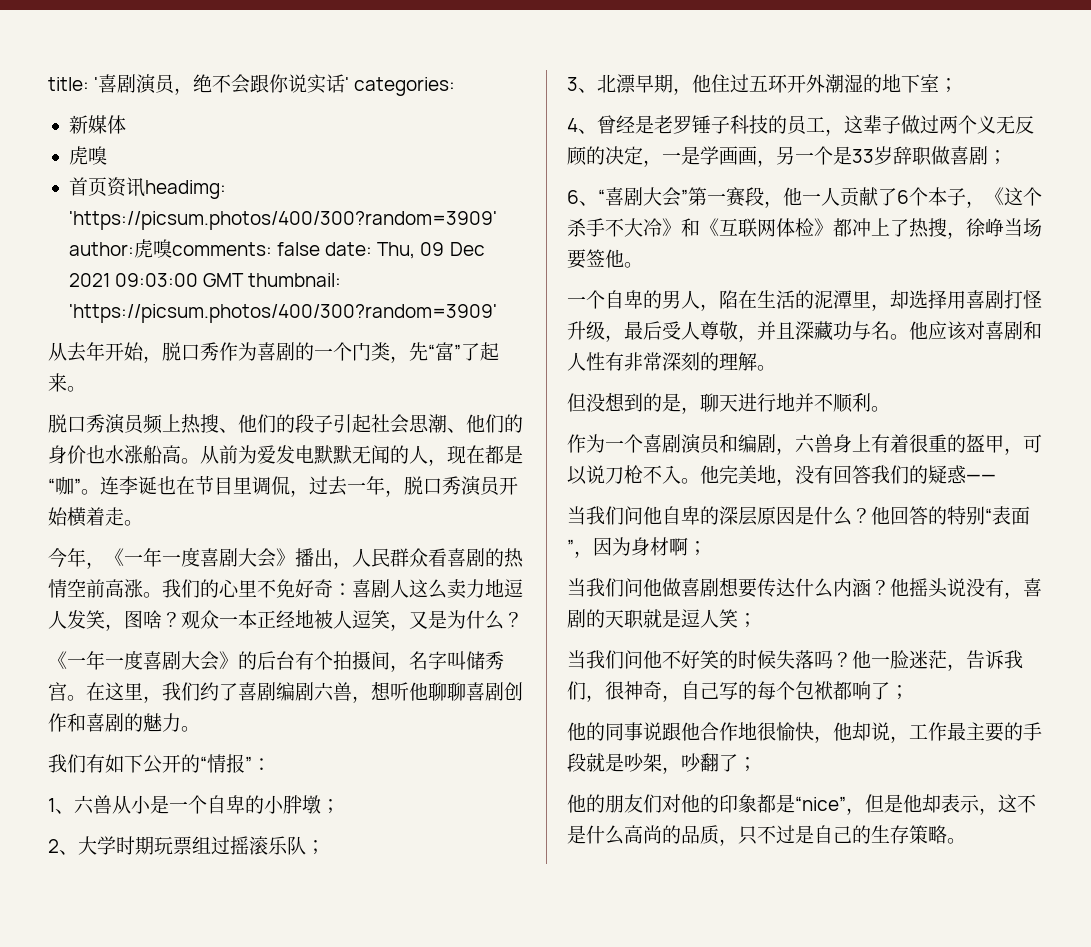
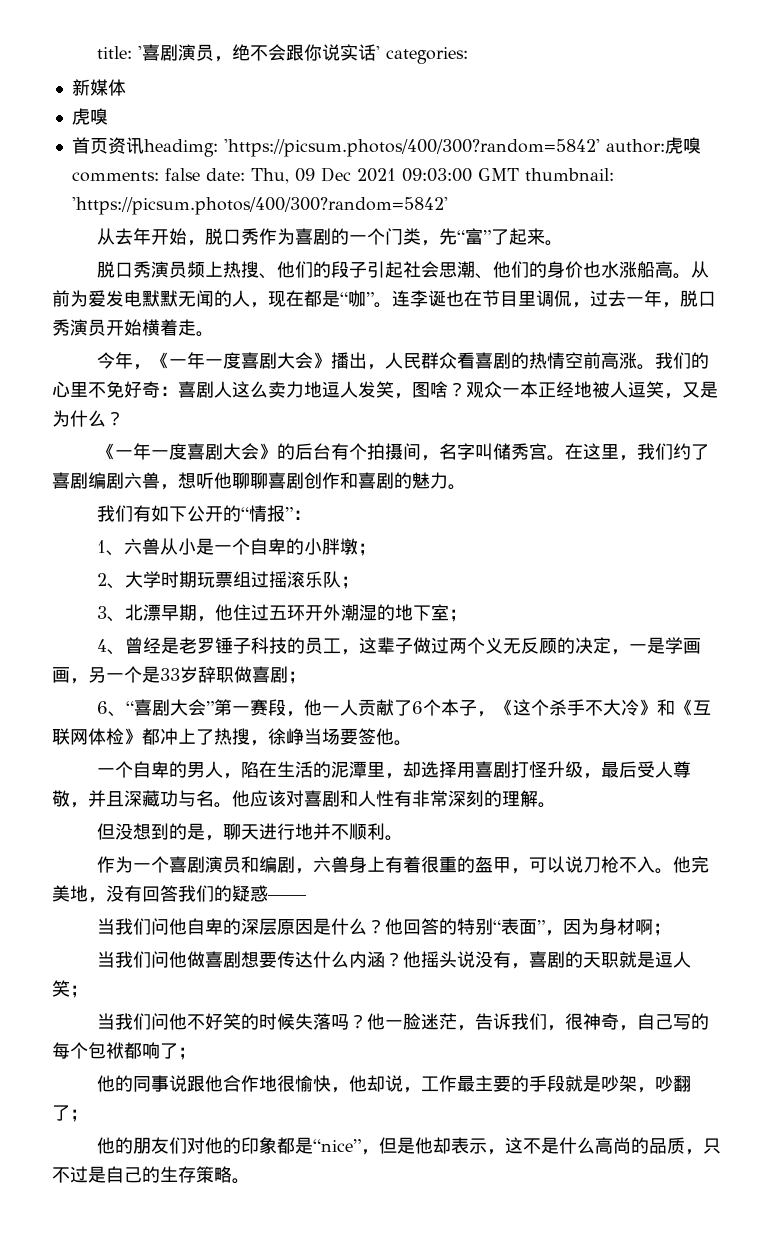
- 首页资讯headimg: 'https://picsum.photos/400/300?random=3909' author:虎嗅comments: false date: Thu, 09 Dec 2021 09:03:00 GMT thumbnail: 'https://picsum.photos/400/300?random=3909'
+ 首页资讯headimg: 'https://picsum.photos/400/300?random=5842' author:虎嗅comments: false date: Thu, 09 Dec 2021 09:03:00 GMT thumbnail: 'https://picsum.photos/400/300?random=5842'

